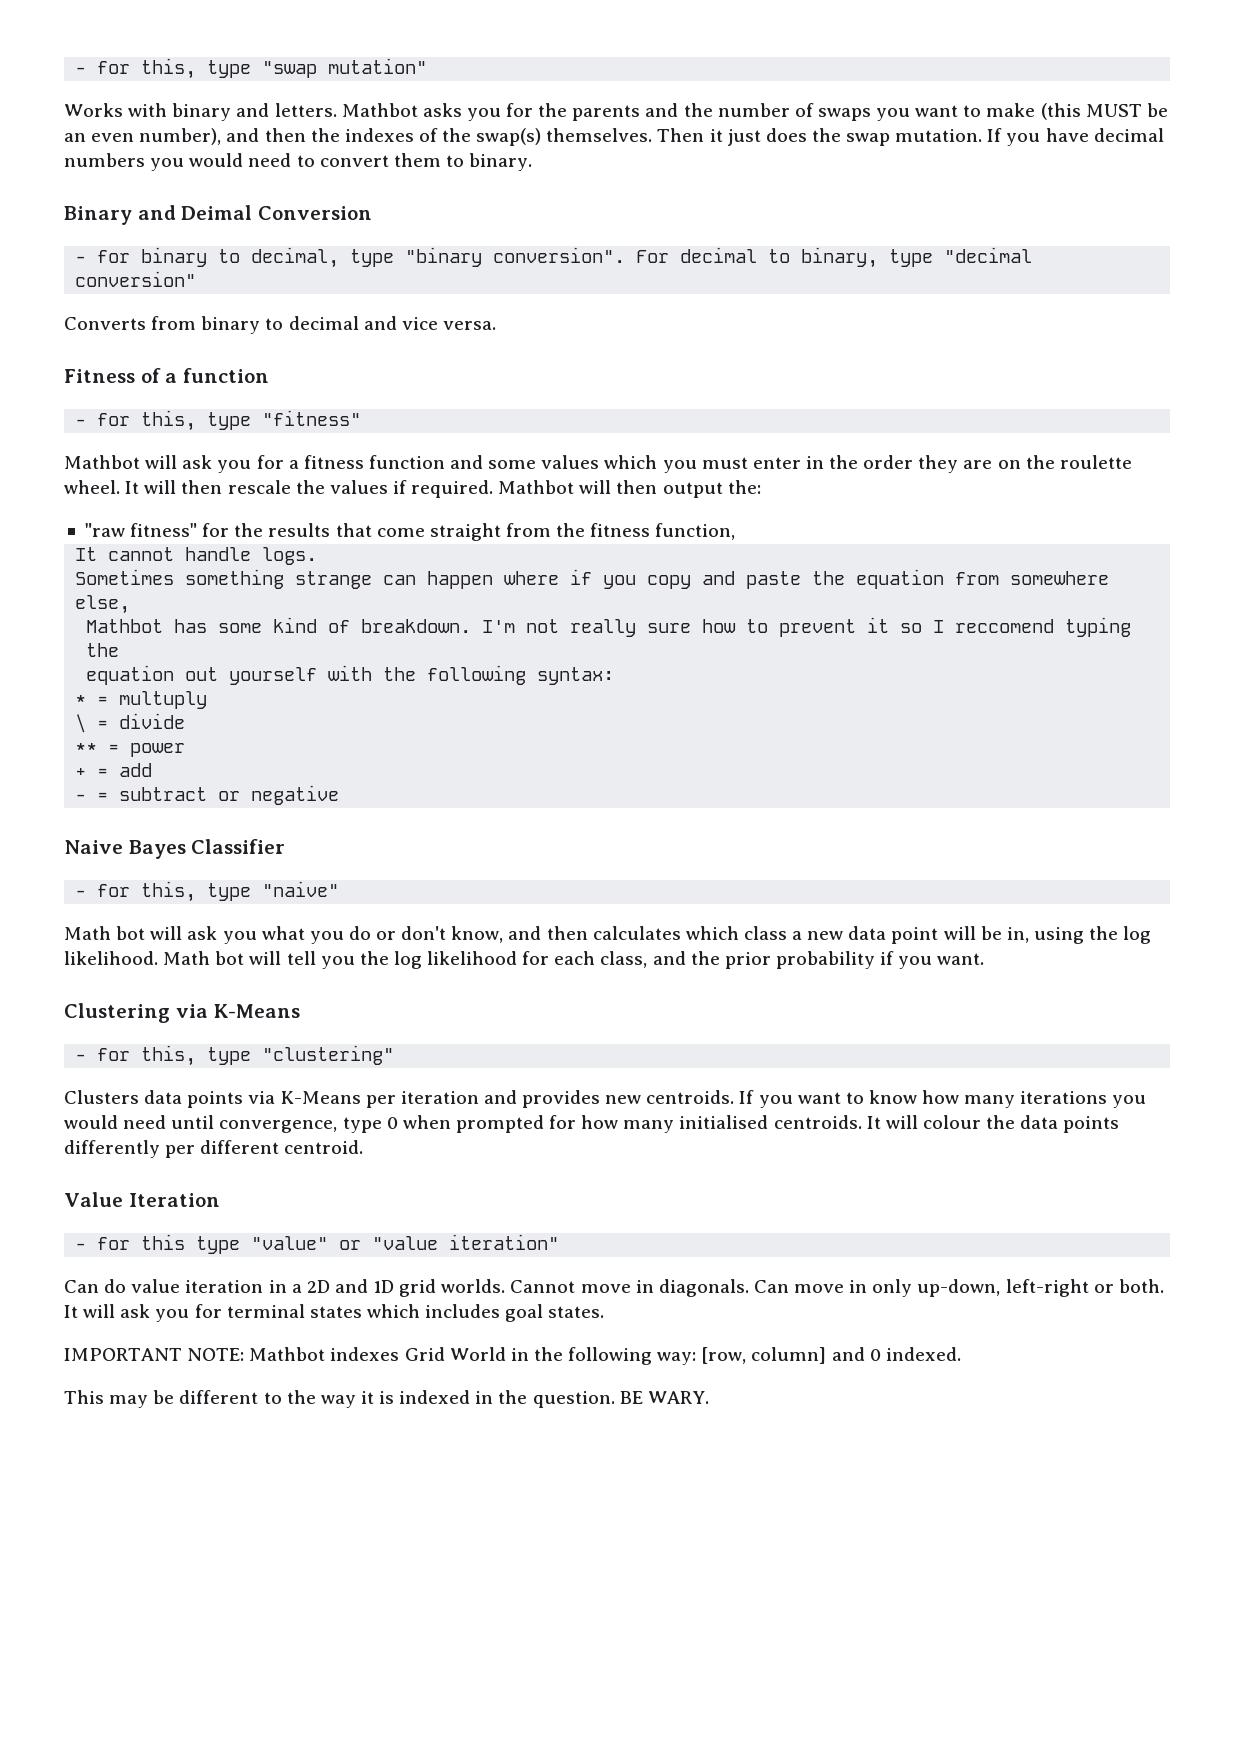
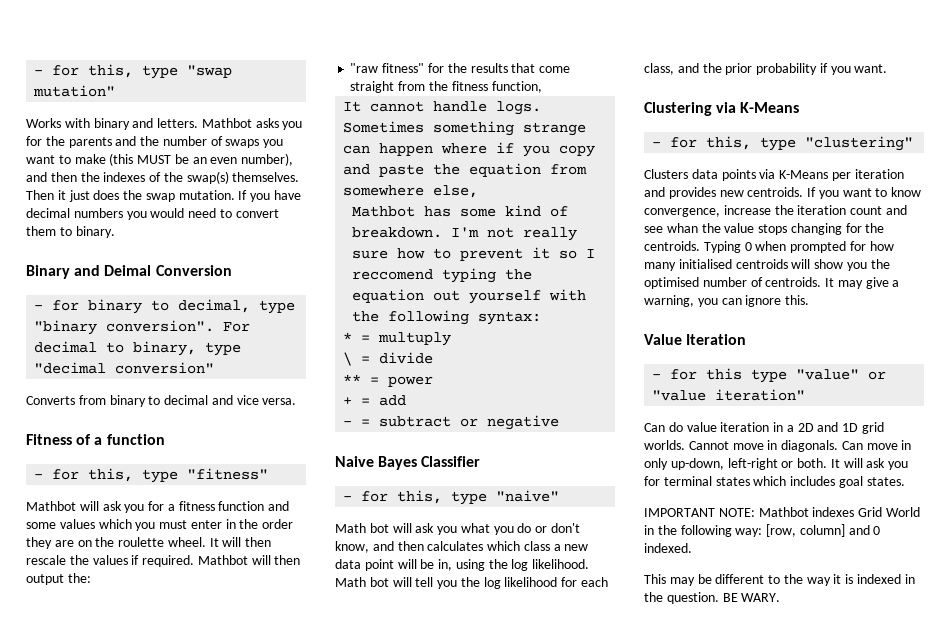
- If you want to know how many iterations you would need until convergence, type 0 when prompted for how many initialised centroids. It will colour the data points differently per different centroid.
+ If you want to know convergence, increase the iteration count and see whan the value stops changing for the centroids. Typing 0 when prompted for how many initialised centroids will show you the optimised number of centroids. It may give a warning, you can ignore this.

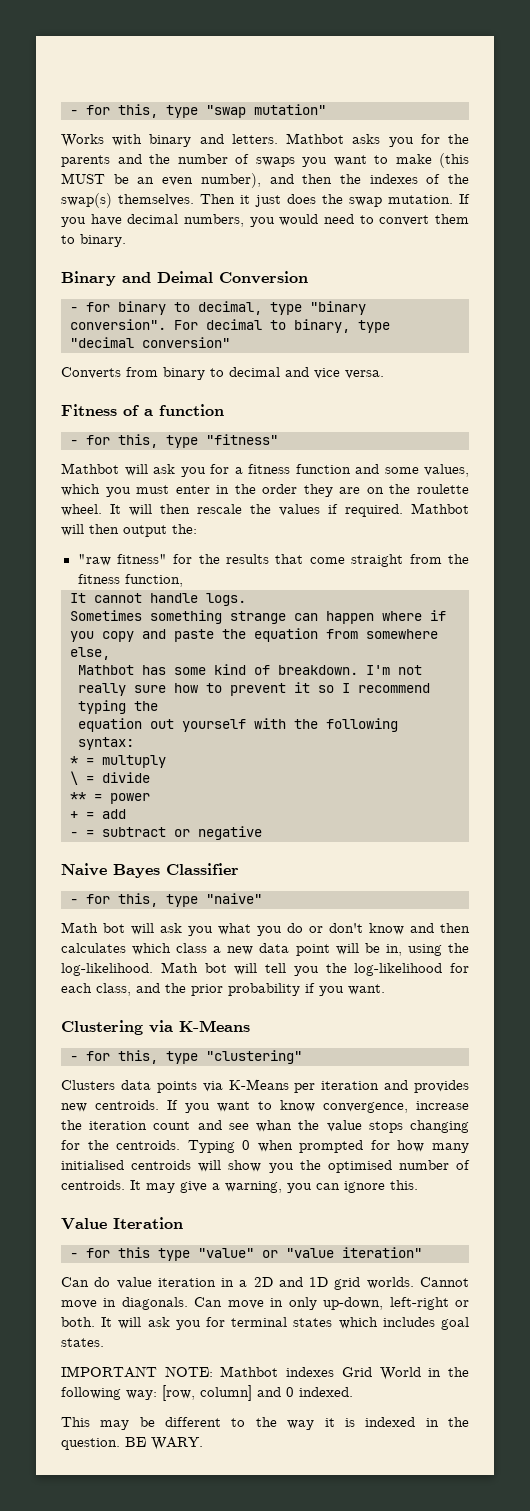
- If you have decimal numbers you would need to convert them to binary.
+ If you have decimal numbers, you would need to convert them to binary.
- Mathbot will ask you for a fitness function and some values which you must enter in the order they are on the roulette wheel.
+ Mathbot will ask you for a fitness function and some values, which you must enter in the order they are on the roulette wheel.
- I'm not really sure how to prevent it so I reccomend typing the
+ I'm not really sure how to prevent it so I recommend typing the
- Math bot will ask you what you do or don't know, and then calculates which class a new data point will be in, using the log likelihood.
+ Math bot will ask you what you do or don't know and then calculates which class a new data point will be in, using the log-likelihood.
- Math bot will tell you the log likelihood for each class, and the prior probability if you want.
+ Math bot will tell you the log-likelihood for each class, and the prior probability if you want.

